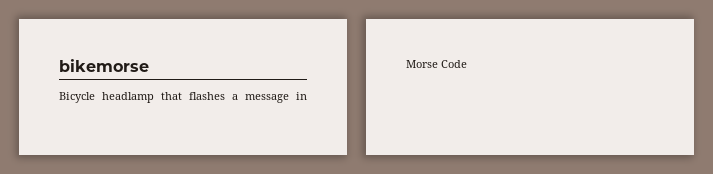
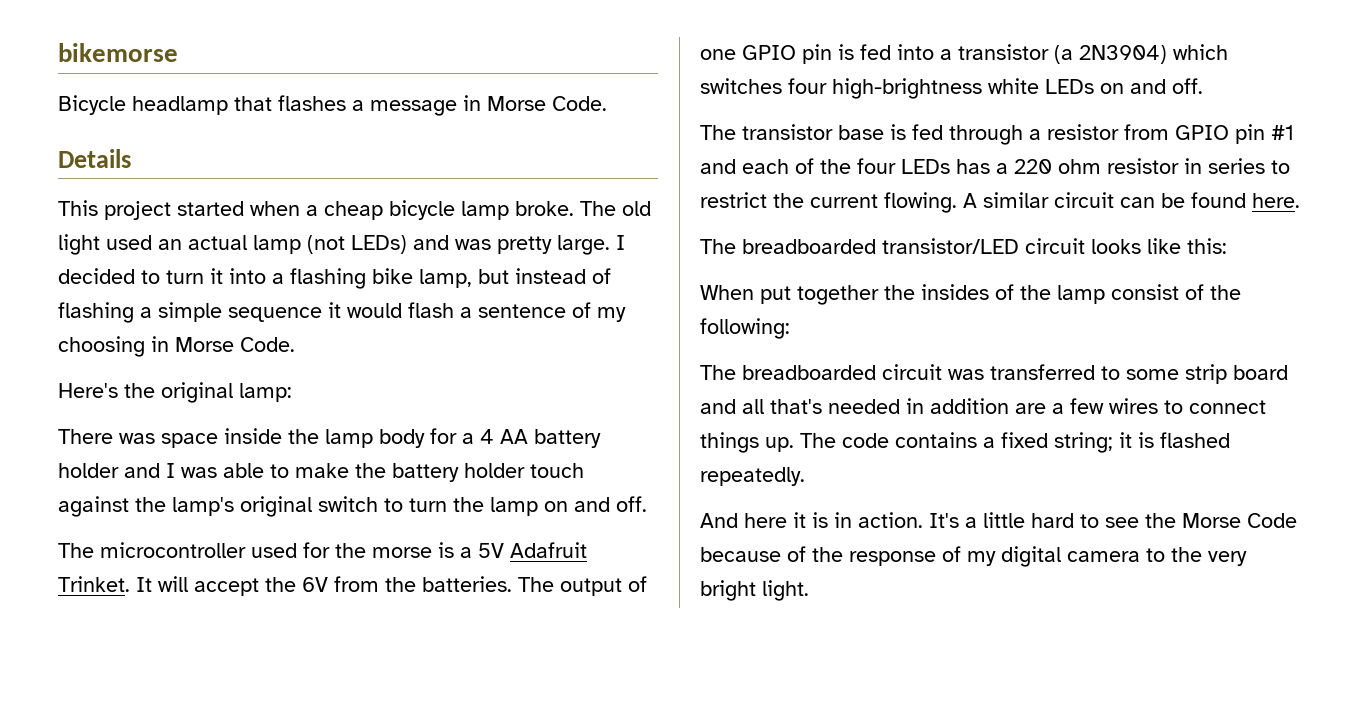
- Bicycle headlamp that flashes a message in Morse Code
+ Bicycle headlamp that flashes a message in Morse Code.
+ Details
+ This project started when a cheap bicycle lamp broke. The old light used an actual lamp (not LEDs) and was pretty large. I decided to turn it into a flashing bike lamp, but instead of flashing a simple sequence it would flash a sentence of my choosing in Morse Code.
+ Here's the original lamp:
+ There was space inside the lamp body for a 4 AA battery holder and I was able to make the battery holder touch against the lamp's original switch to turn the lamp on and off.
+ The microcontroller used for the morse is a 5V Adafruit Trinket. It will accept the 6V from the batteries. The output of one GPIO pin is fed into a transistor (a 2N3904) which switches four high-brightness white LEDs on and off.
+ The transistor base is fed through a resistor from GPIO pin #1 and each of the four LEDs has a 220 ohm resistor in series to restrict the current flowing. A similar circuit can be found here.
+ The breadboarded transistor/LED circuit looks like this:
+ When put together the insides of the lamp consist of the following:
+ The breadboarded circuit was transferred to some strip board and all that's needed in addition are a few wires to connect things up. The code contains a fixed string; it is flashed repeatedly.
+ And here it is in action. It's a little hard to see the Morse Code because of the response of my digital camera to the very bright light.

